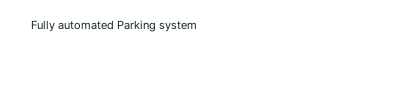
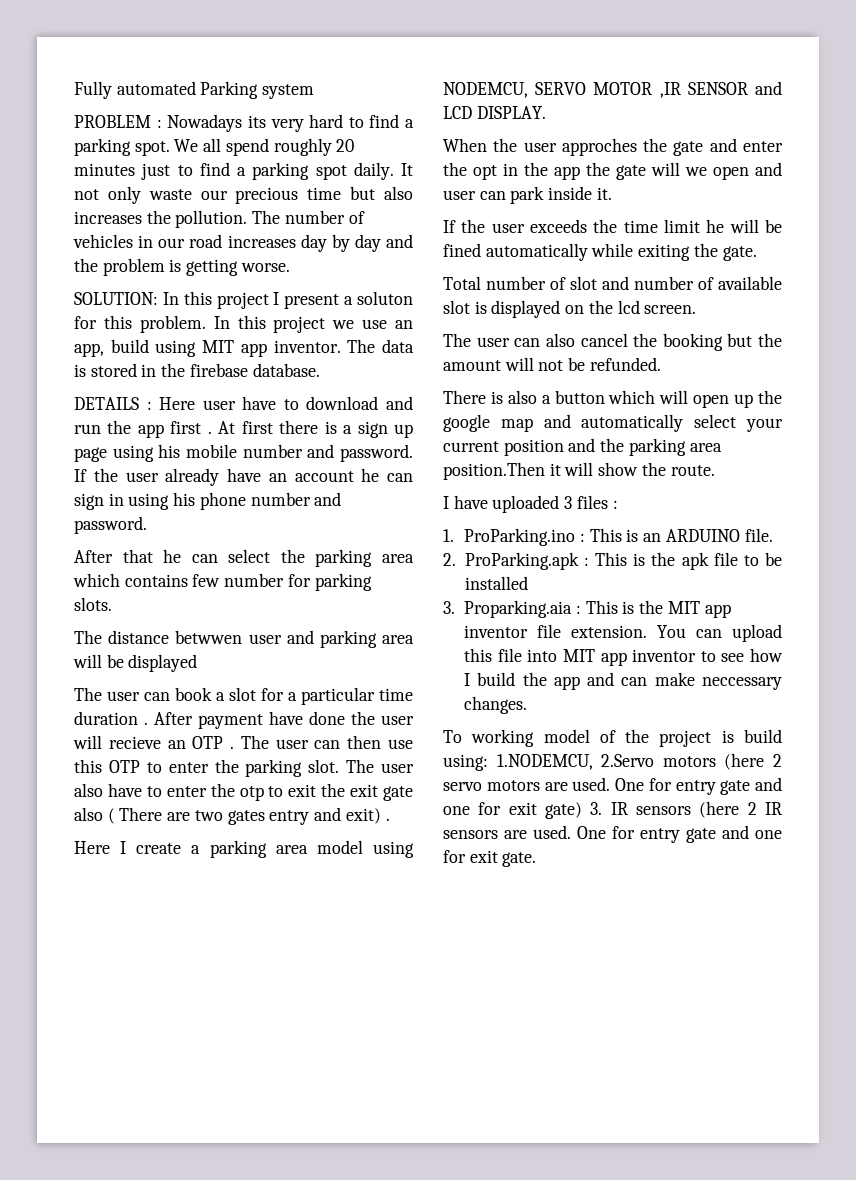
+ PROBLEM : Nowadays its very hard to find a parking spot. We all spend roughly 20 minutes just to find a parking spot daily. It not only waste our precious time but also increases the pollution. The number of vehicles in our road increases day by day and the problem is getting worse.
+ SOLUTION: In this project I present a soluton for this problem. In this project we use an app, build using MIT app inventor. The data is stored in the firebase database.
+ DETAILS : Here user have to download and run the app first . At first there is a sign up page using his mobile number and password. If the user already have an account he can sign in using his phone number and password.
+ After that he can select the parking area which contains few number for parking slots.
+ The distance betwwen user and parking area will be displayed
+ The user can book a slot for a particular time duration . After payment have done the user will recieve an OTP . The user can then use this OTP to enter the parking slot. The user also have to enter the otp to exit the exit gate also ( There are two gates entry and exit) .
+ Here I create a parking area model using NODEMCU, SERVO MOTOR ,IR SENSOR and LCD DISPLAY.
+ When the user approches the gate and enter the opt in the app the gate will we open and user can park inside it.
+ If the user exceeds the time limit he will be fined automatically while exiting the gate.
+ Total number of slot and number of available slot is displayed on the lcd screen.
+ The user can also cancel the booking but the amount will not be refunded.
+ There is also a button which will open up the google map and automatically select your current position and the parking area position.Then it will show the route.
+ I have uploaded 3 files :
+ 1. ProParking.ino : This is an ARDUINO file.
+ 2. ProParking.apk : This is the apk file to be installed
+ 3. Proparking.aia : This is the MIT app inventor file extension. You can upload this file into MIT app inventor to see how I build the app and can make neccessary changes.
+ To working model of the project is build using: 1.NODEMCU, 2.Servo motors (here 2 servo motors are used. One for entry gate and one for exit gate) 3. IR sensors (here 2 IR sensors are used. One for entry gate and one for exit gate.

